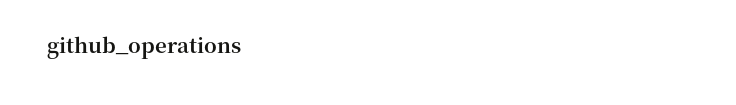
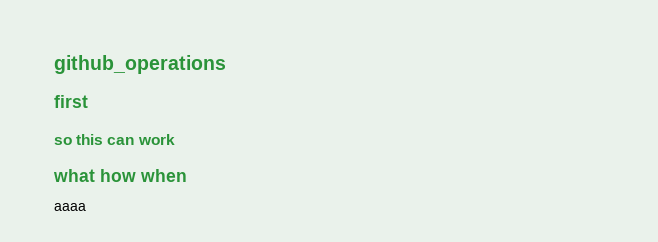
+ first
+ so this can work
+ what how when
+ aaaa

